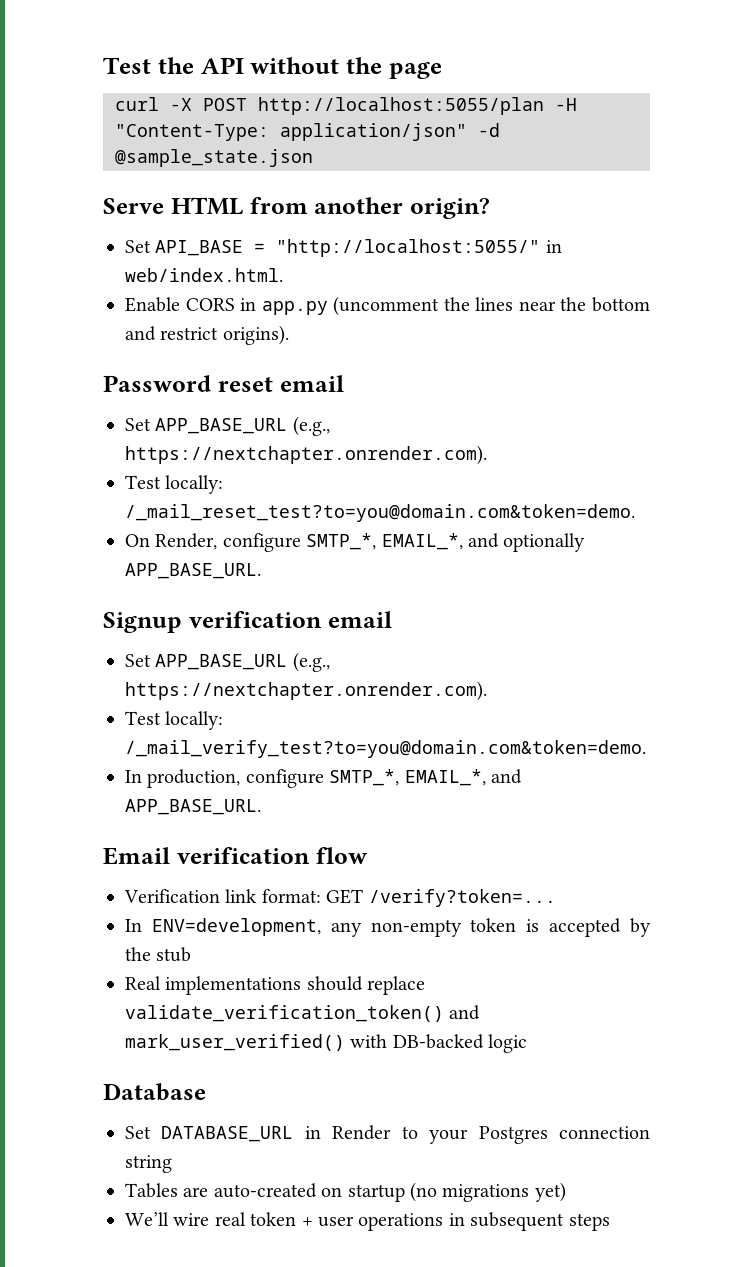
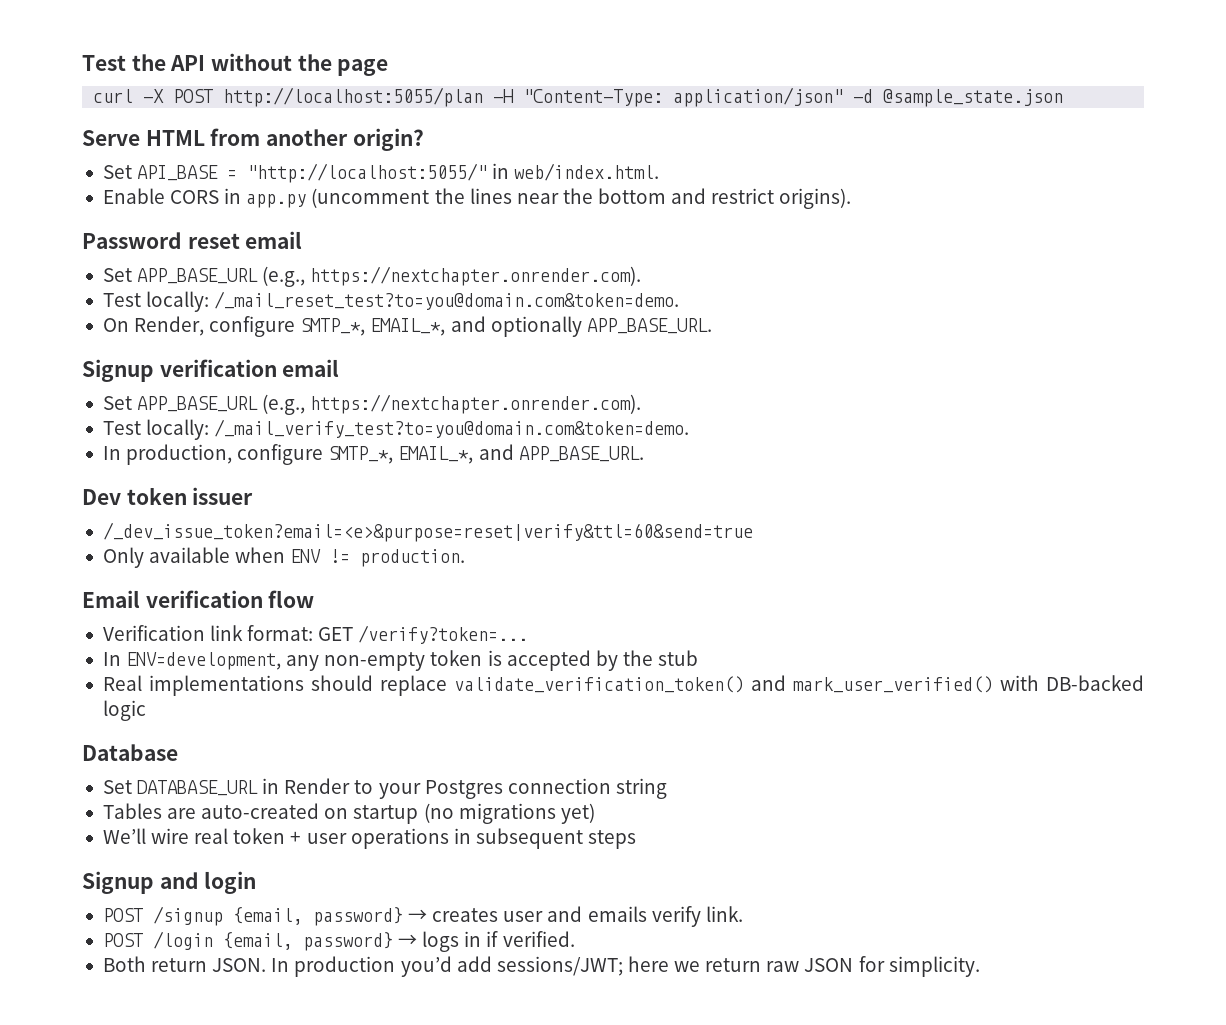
+ Dev token issuer
+ /_dev_issue_token?email=<e>&purpose=reset|verify&ttl=60&send=true
+ Only available when ENV != production.
+ Signup and login
+ POST /signup {email, password} → creates user and emails verify link.
+ POST /login {email, password} → logs in if verified.
+ Both return JSON. In production you’d add sessions/JWT; here we return raw JSON for simplicity.

